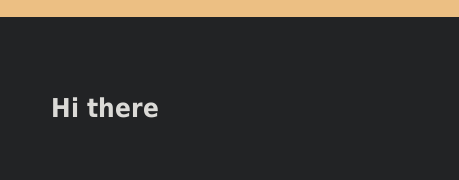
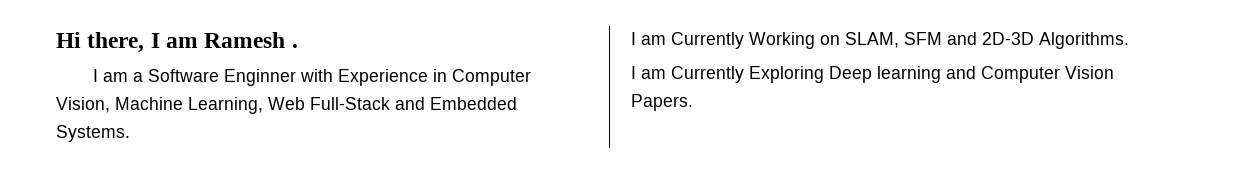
- Hi there
+ Hi there, I am Ramesh .
+ I am a Software Enginner with Experience in Computer Vision, Machine Learning, Web Full-Stack and Embedded Systems.
+ I am Currently Working on SLAM, SFM and 2D-3D Algorithms.
+ I am Currently Exploring Deep learning and Computer Vision Papers.

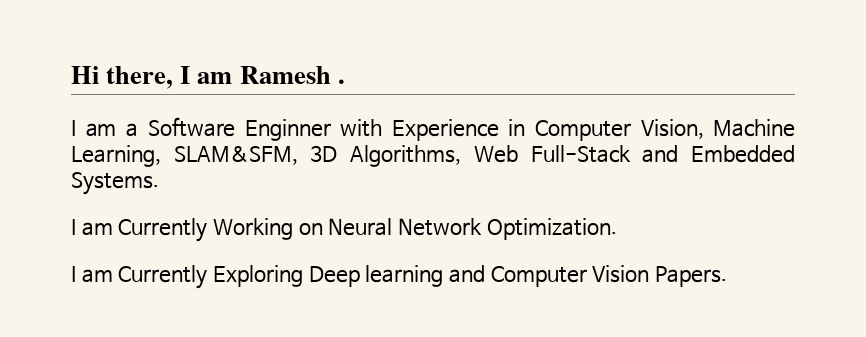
- I am a Software Enginner with Experience in Computer Vision, Machine Learning, Web Full-Stack and Embedded Systems.
+ I am a Software Enginner with Experience in Computer Vision, Machine Learning, SLAM&SFM, 3D Algorithms, Web Full-Stack and Embedded Systems.
- I am Currently Working on SLAM, SFM and 2D-3D Algorithms.
+ I am Currently Working on Neural Network Optimization.

